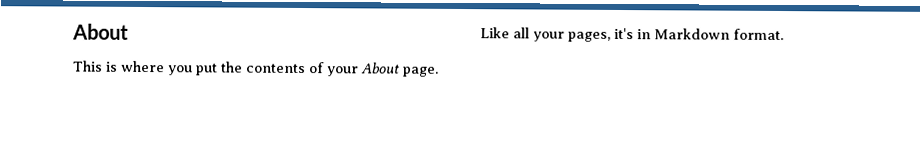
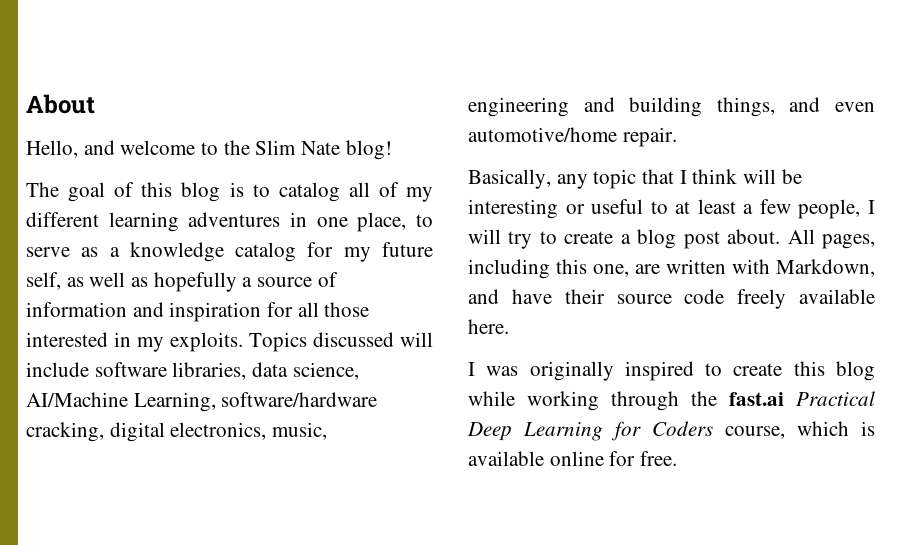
- This is where you put the contents of your About page. Like all your pages, it's in Markdown format.
+ Hello, and welcome to the Slim Nate blog!
+ The goal of this blog is to catalog all of my different learning adventures in one place, to serve as a knowledge catalog for my future self, as well as hopefully a source of information and inspiration for all those interested in my exploits. Topics discussed will include software libraries, data science, AI/Machine Learning, software/hardware cracking, digital electronics, music, engineering and building things, and even automotive/home repair.
+ Basically, any topic that I think will be interesting or useful to at least a few people, I will try to create a blog post about. All pages, including this one, are written with Markdown, and have their source code freely available here.
+ I was originally inspired to create this blog while working through the fast.ai Practical Deep Learning for Coders course, which is available online for free.

